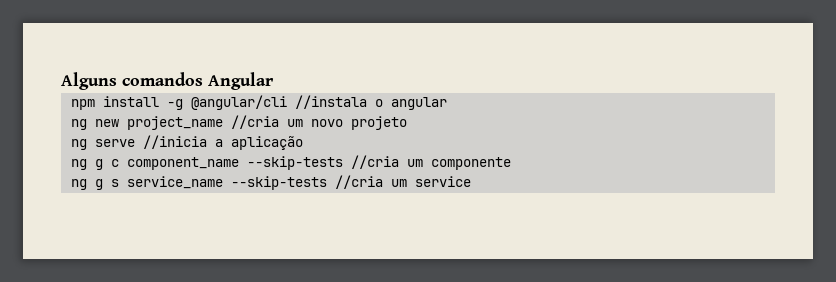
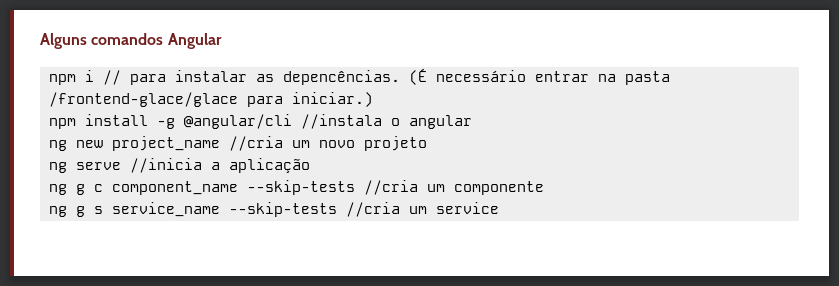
+ npm i // para instalar as depencências. (É necessário entrar na pasta /frontend-glace/glace para iniciar.)

